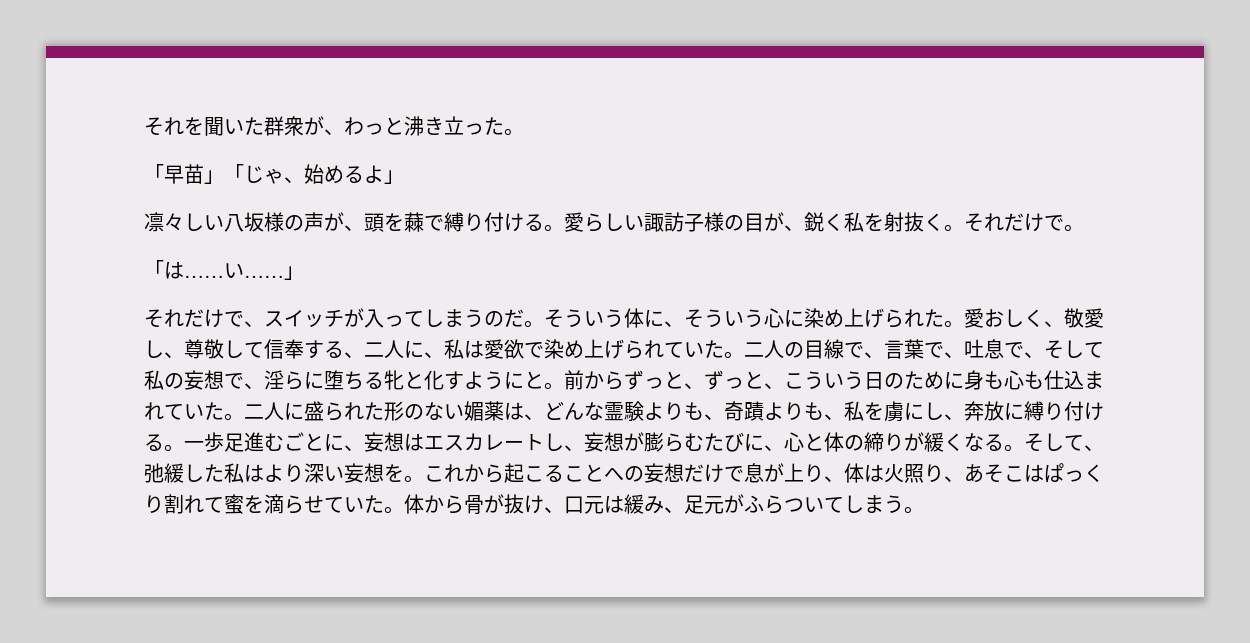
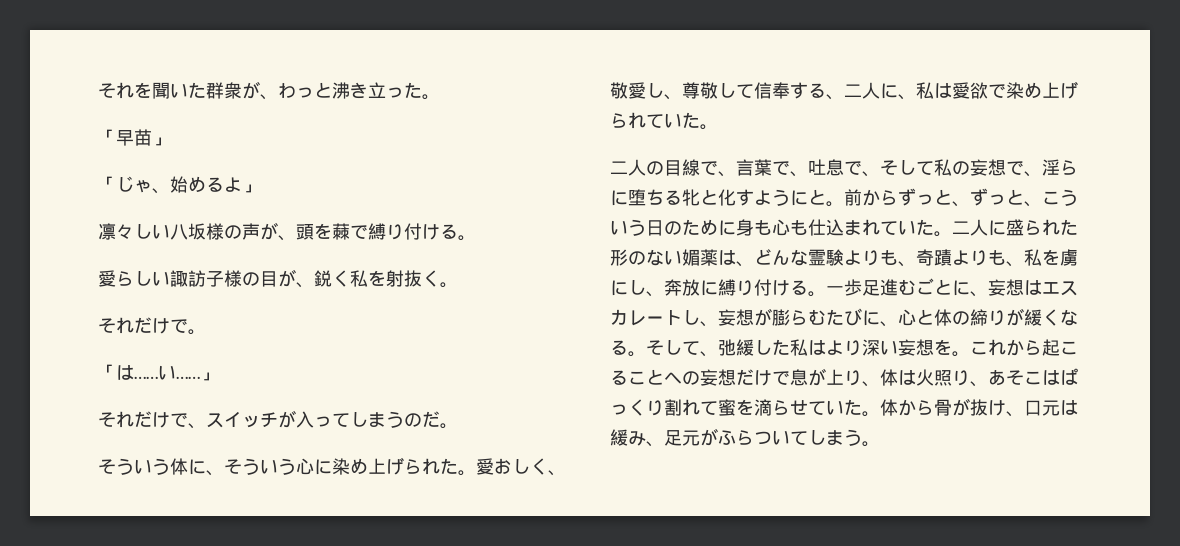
- 「早苗」「じゃ、始めるよ」
+ 「早苗」
+ 「じゃ、始めるよ」
- 凛々しい八坂様の声が、頭を蕀で縛り付ける。愛らしい諏訪子様の目が、鋭く私を射抜く。それだけで。
+ 凛々しい八坂様の声が、頭を蕀で縛り付ける。
+ 愛らしい諏訪子様の目が、鋭く私を射抜く。
+ それだけで。
- それだけで、スイッチが入ってしまうのだ。そういう体に、そういう心に染め上げられた。
+ それだけで、スイッチが入ってしまうのだ。
+ そういう体に、そういう心に染め上げられた。
- 愛おしく、敬愛し、尊敬して信奉する、二人に、私は愛欲で染め上げられていた。二人の目線で、言葉で、吐息で、そして私の妄想で、淫らに堕ちる牝と化すようにと。
+ 愛おしく、敬愛し、尊敬して信奉する、二人に、私は愛欲で染め上げられていた。
+ 二人の目線で、言葉で、吐息で、そして私の妄想で、淫らに堕ちる牝と化すようにと。

